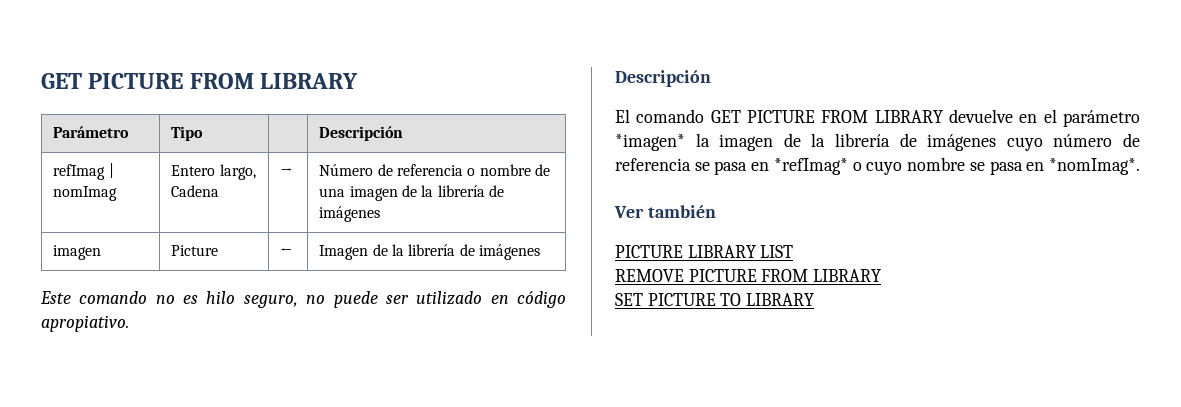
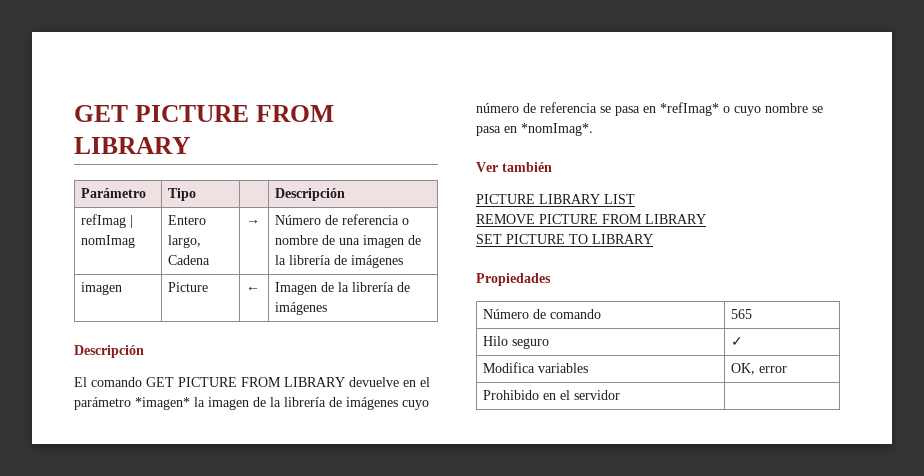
- Este comando no es hilo seguro, no puede ser utilizado en código apropiativo.
+ Propiedades
+ Número de comando | 565
+ Hilo seguro | ✓
+ Modifica variables | OK, error
+ Prohibido en el servidor |

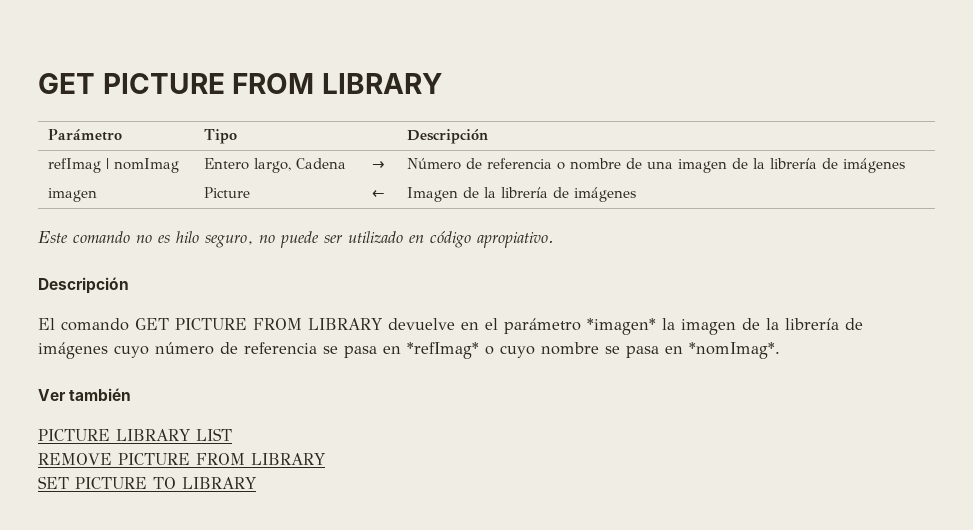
+ Este comando no es hilo seguro, no puede ser utilizado en código apropiativo.
- Propiedades
- Número de comando | 565
- Hilo seguro | ✓
- Modifica variables | OK, error
- Prohibido en el servidor |

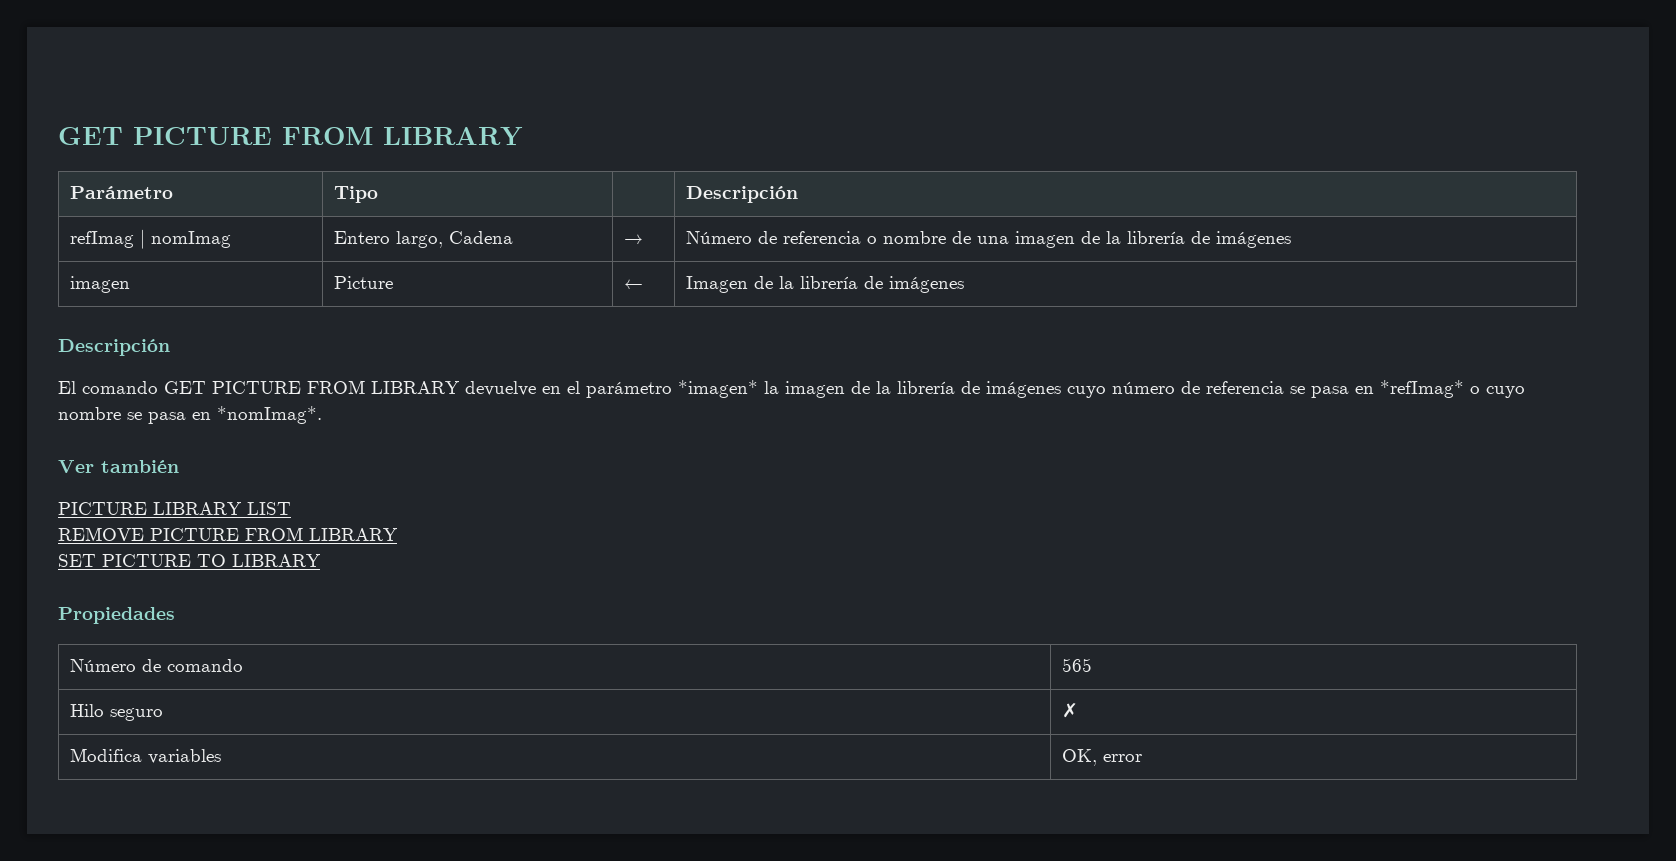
- Este comando no es hilo seguro, no puede ser utilizado en código apropiativo.
+ Propiedades
+ Número de comando | 565
+ Hilo seguro | ✗
+ Modifica variables | OK, error

